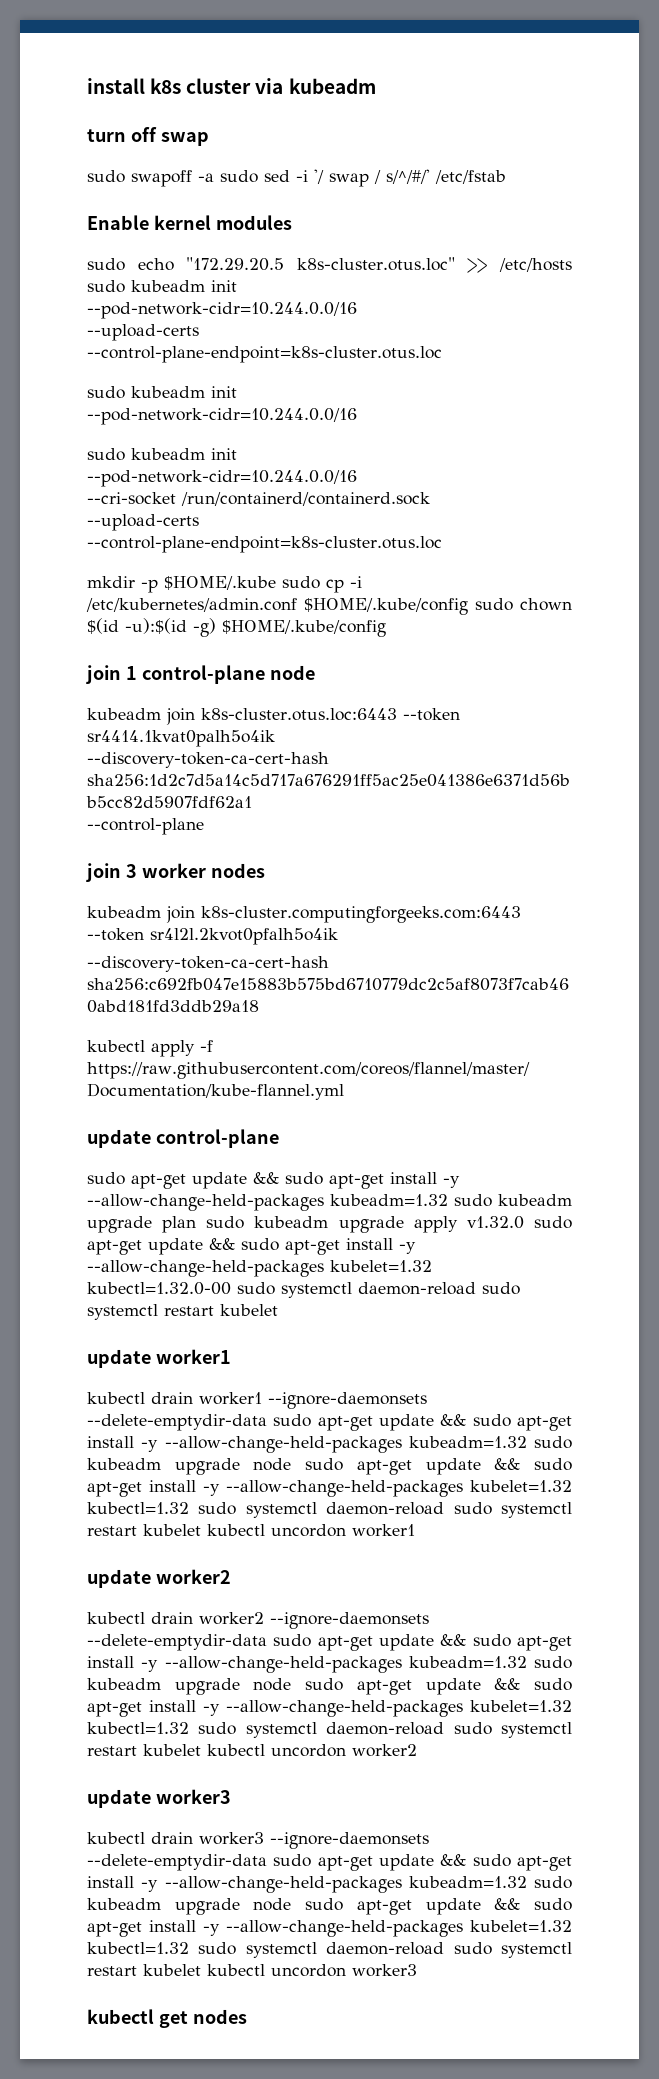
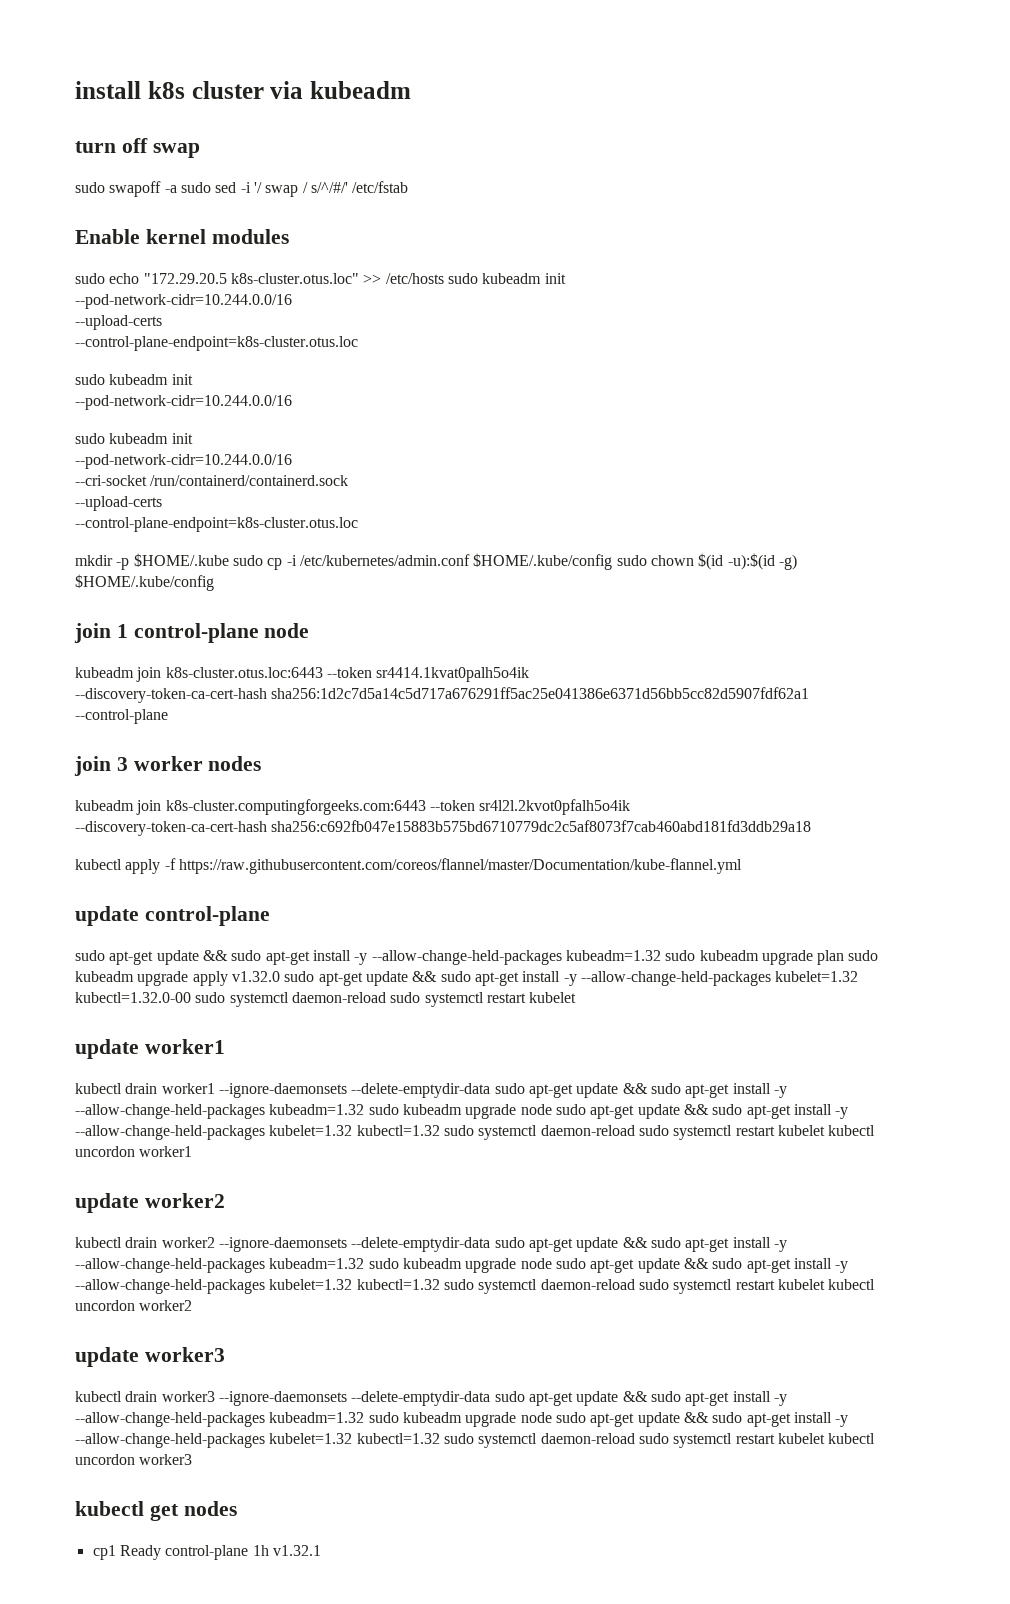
+ cp1 Ready control-plane 1h v1.32.1

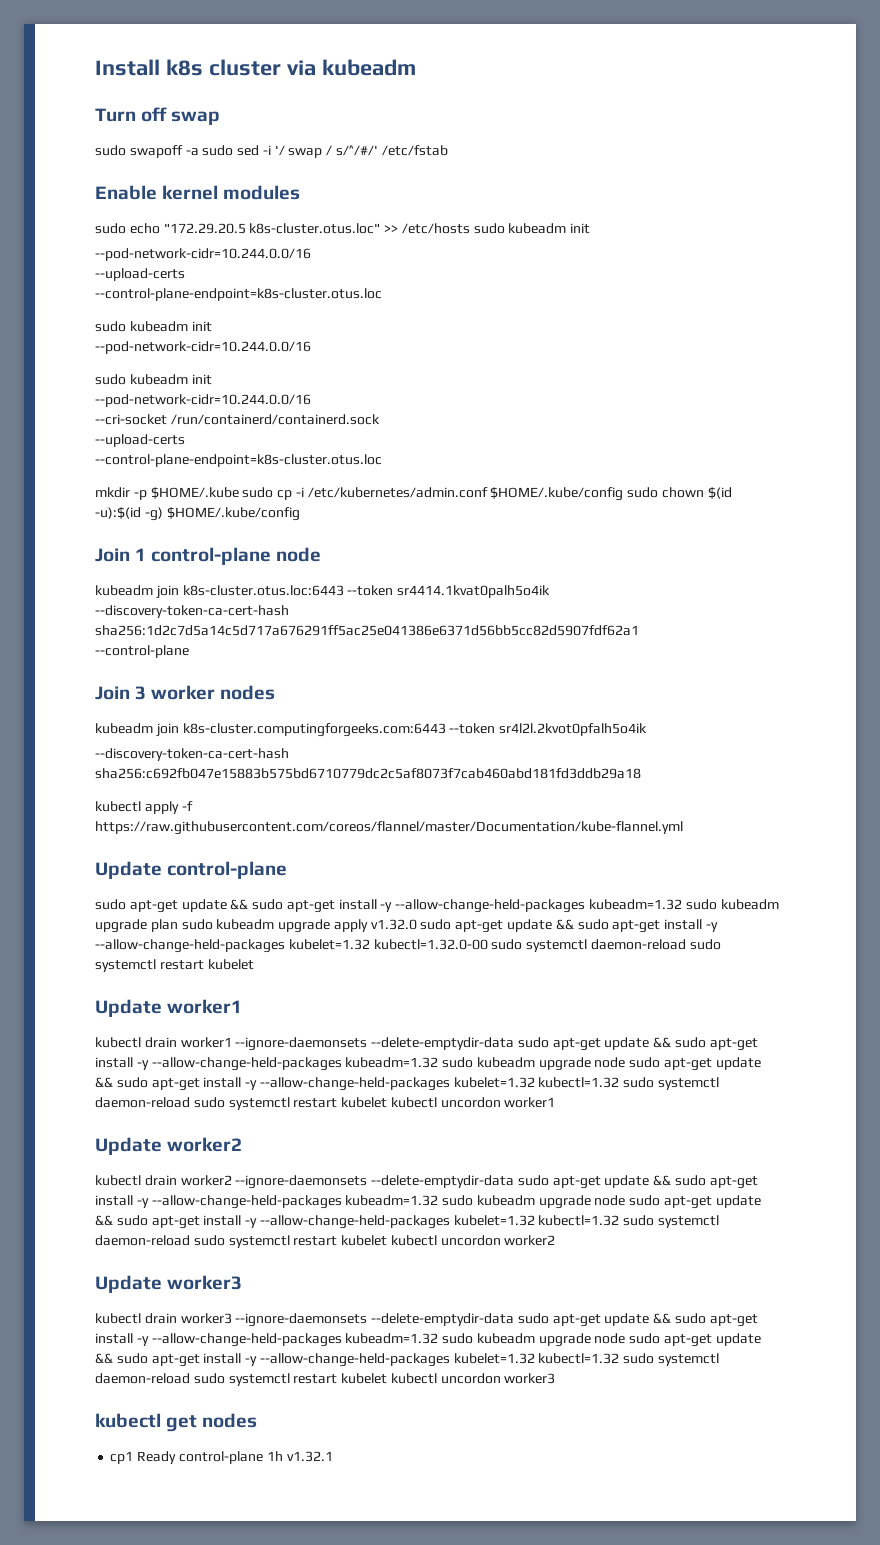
- install k8s cluster via kubeadm
+ Install k8s cluster via kubeadm
- turn off swap
+ Turn off swap
- join 1 control-plane node
+ Join 1 control-plane node
- join 3 worker nodes
+ Join 3 worker nodes
- update control-plane
+ Update control-plane
- update worker1
+ Update worker1
- update worker2
+ Update worker2
- update worker3
+ Update worker3

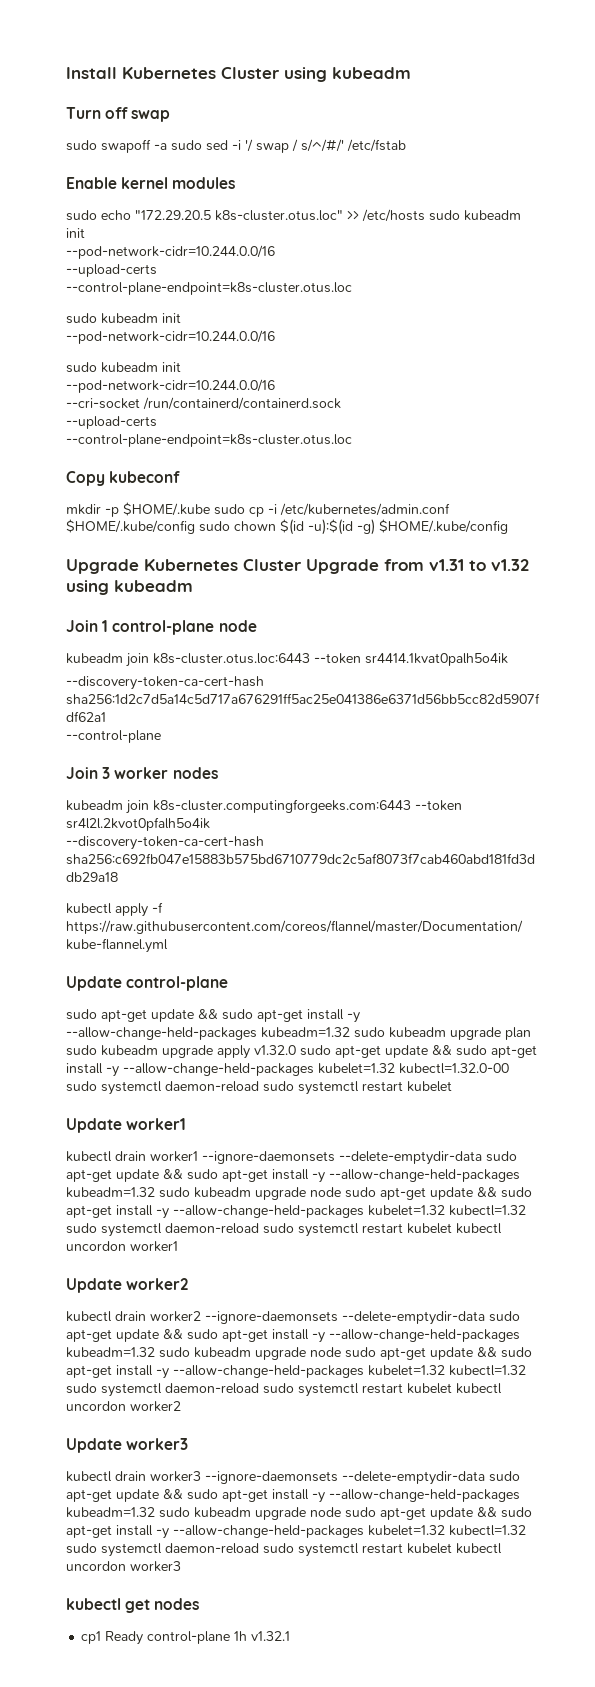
- Install k8s cluster via kubeadm
+ Install Kubernetes Cluster using kubeadm
+ Copy kubeconf
+ Upgrade Kubernetes Cluster Upgrade from v1.31 to v1.32 using kubeadm

